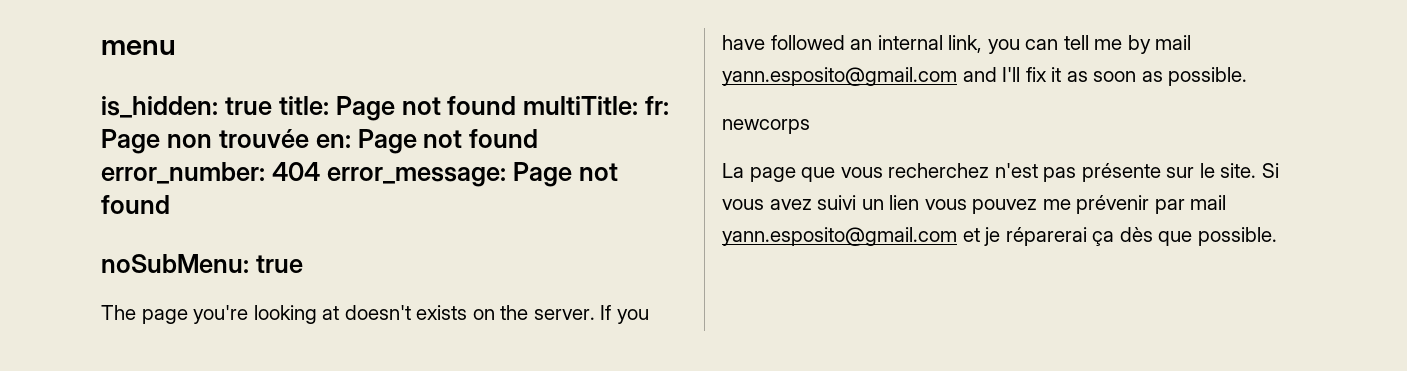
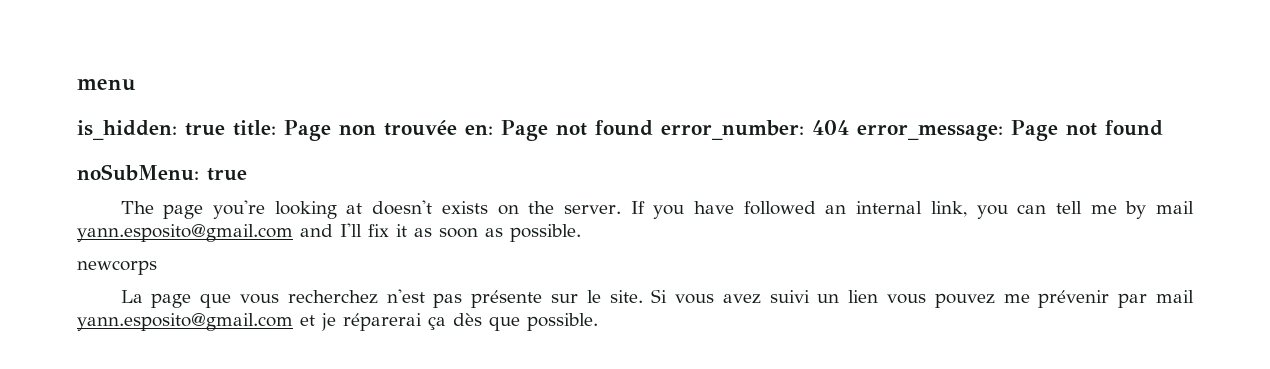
- is_hidden: true title: Page not found multiTitle: fr: Page non trouvée en: Page not found error_number: 404 error_message: Page not found
+ is_hidden: true title: Page non trouvée en: Page not found error_number: 404 error_message: Page not found

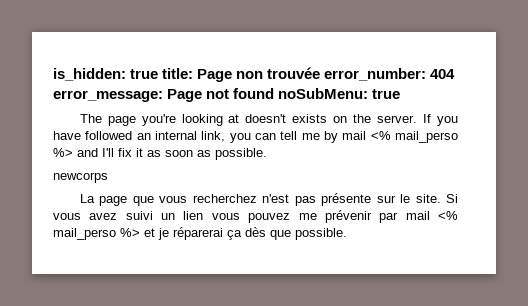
- menu
- is_hidden: true title: Page non trouvée en: Page not found error_number: 404 error_message: Page not found
- noSubMenu: true
+ is_hidden: true title: Page non trouvée error_number: 404 error_message: Page not found noSubMenu: true
- If you have followed an internal link, you can tell me by mail yann.esposito@gmail.com and I'll fix it as soon as possible.
+ If you have followed an internal link, you can tell me by mail <% mail_perso %> and I'll fix it as soon as possible.
- Si vous avez suivi un lien vous pouvez me prévenir par mail yann.esposito@gmail.com et je réparerai ça dès que possible.
+ Si vous avez suivi un lien vous pouvez me prévenir par mail <% mail_perso %> et je réparerai ça dès que possible.

